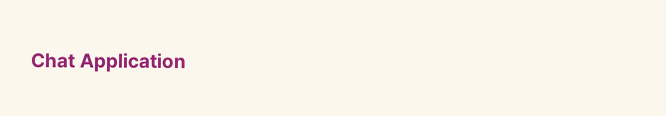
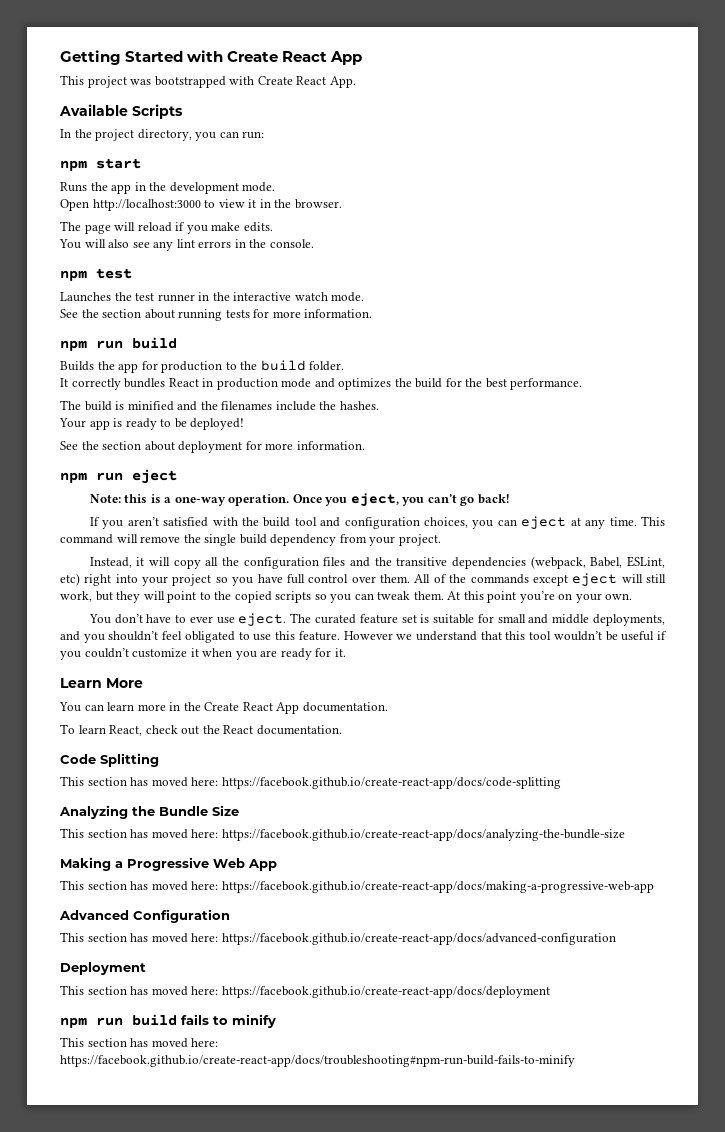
- Chat Application
+ Getting Started with Create React App
+ This project was bootstrapped with Create React App.
+ Available Scripts
+ In the project directory, you can run:
+ npm start
+ Runs the app in the development mode.
+ Open http://localhost:3000 to view it in the browser.
+ The page will reload if you make edits.
+ You will also see any lint errors in the console.
+ npm test
+ Launches the test runner in the interactive watch mode.
+ See the section about running tests for more information.
+ npm run build
+ Builds the app for production to the build folder.
+ It correctly bundles React in production mode and optimizes the build for the best performance.
+ The build is minified and the filenames include the hashes.
+ Your app is ready to be deployed!
+ See the section about deployment for more information.
+ npm run eject
+ Note: this is a one-way operation. Once you eject, you can’t go back!
+ If you aren’t satisfied with the build tool and configuration choices, you can eject at any time. This command will remove the single build dependency from your project.
+ Instead, it will copy all the configuration files and the transitive dependencies (webpack, Babel, ESLint, etc) right into your project so you have full control over them. All of the commands except eject will still work, but they will point to the copied scripts so you can tweak them. At this point you’re on your own.
+ You don’t have to ever use eject. The curated feature set is suitable for small and middle deployments, and you shouldn’t feel obligated to use this feature. However we understand that this tool wouldn’t be useful if you couldn’t customize it when you are ready for it.
+ Learn More
+ You can learn more in the Create React App documentation.
+ To learn React, check out the React documentation.
+ Code Splitting
+ This section has moved here: https://facebook.github.io/create-react-app/docs/code-splitting
+ Analyzing the Bundle Size
+ This section has moved here: https://facebook.github.io/create-react-app/docs/analyzing-the-bundle-size
+ Making a Progressive Web App
+ This section has moved here: https://facebook.github.io/create-react-app/docs/making-a-progressive-web-app
+ Advanced Configuration
+ This section has moved here: https://facebook.github.io/create-react-app/docs/advanced-configuration
+ Deployment
+ This section has moved here: https://facebook.github.io/create-react-app/docs/deployment
+ npm run build fails to minify
+ This section has moved here: https://facebook.github.io/create-react-app/docs/troubleshooting#npm-run-build-fails-to-minify

